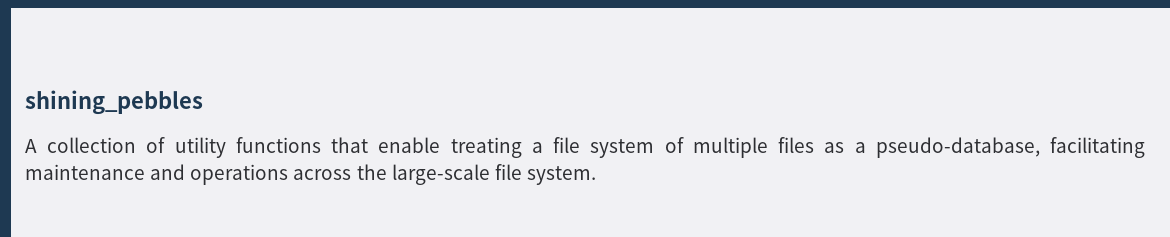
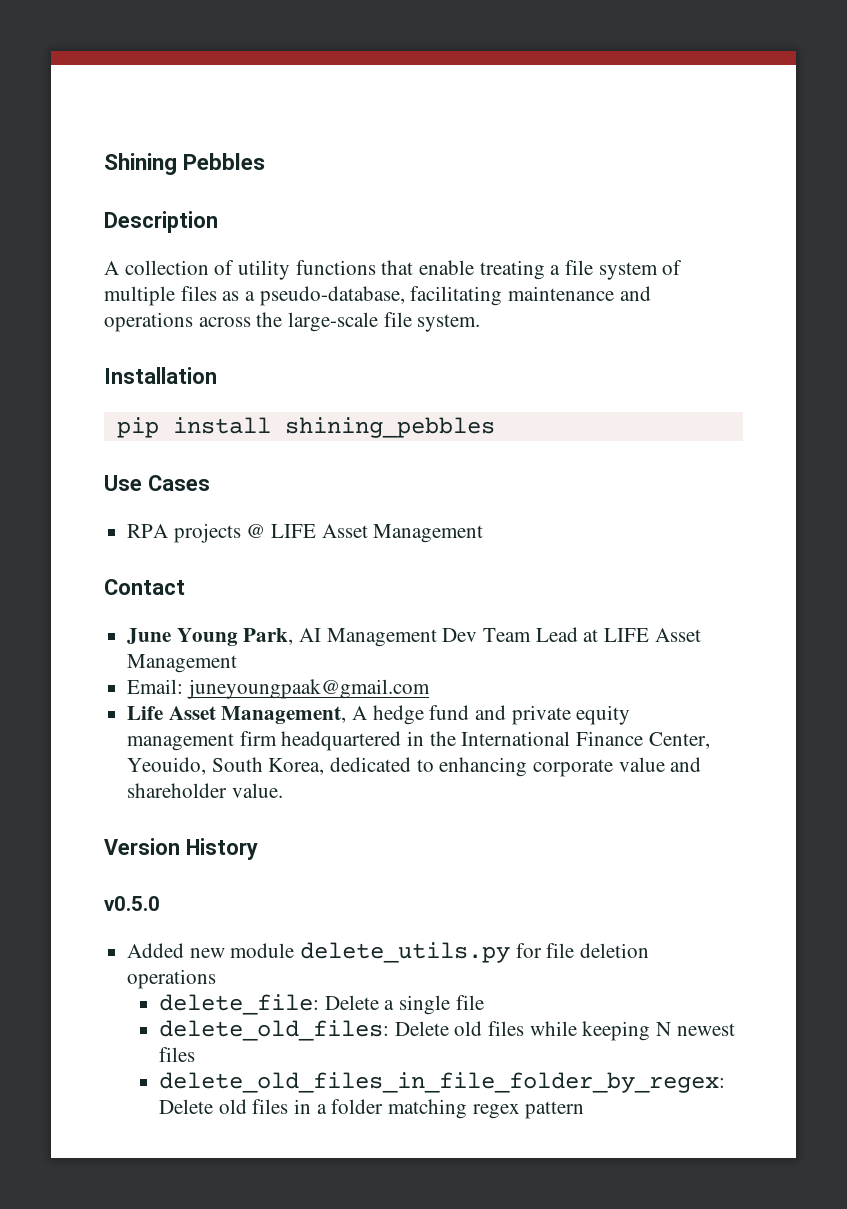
- shining_pebbles
+ Shining Pebbles
+ Description
+ Installation
+ pip install shining_pebbles
+ Use Cases
+ RPA projects @ LIFE Asset Management
+ Contact
+ June Young Park, AI Management Dev Team Lead at LIFE Asset Management
+ Email: juneyoungpaak@gmail.com
+ Life Asset Management, A hedge fund and private equity management firm headquartered in the International Finance Center, Yeouido, South Korea, dedicated to enhancing corporate value and shareholder value.
+ Version History
+ v0.5.0
+ Added new module delete_utils.py for file deletion operations
+ delete_file: Delete a single file
+ delete_old_files: Delete old files while keeping N newest files
+ delete_old_files_in_file_folder_by_regex: Delete old files in a folder matching regex pattern

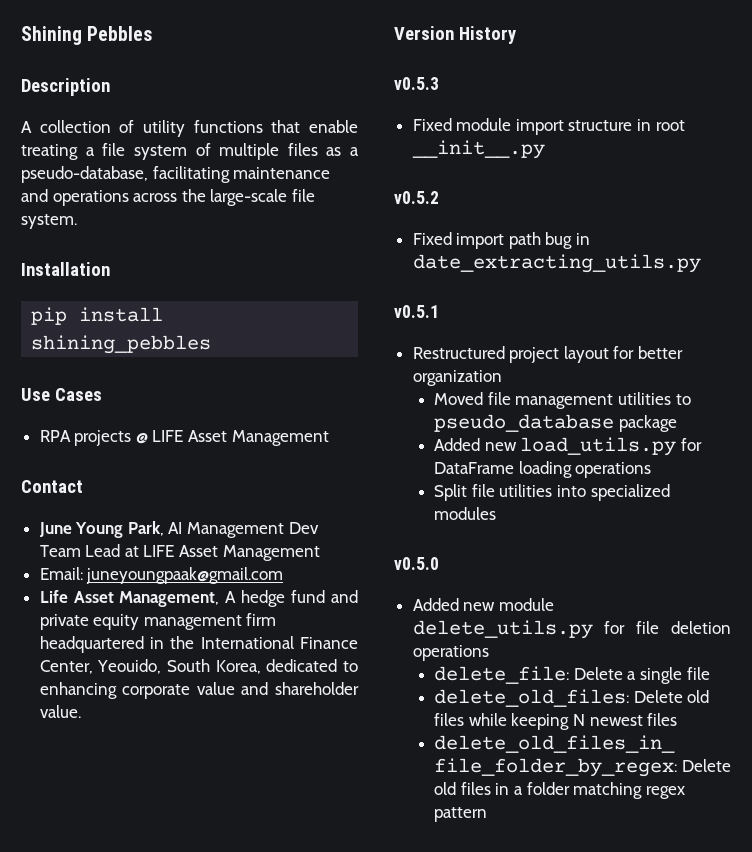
+ v0.5.3
+ Fixed module import structure in root __init__.py
+ v0.5.2
+ Fixed import path bug in date_extracting_utils.py
+ v0.5.1
+ Restructured project layout for better organization
+ Moved file management utilities to pseudo_database package
+ Added new load_utils.py for DataFrame loading operations
+ Split file utilities into specialized modules

